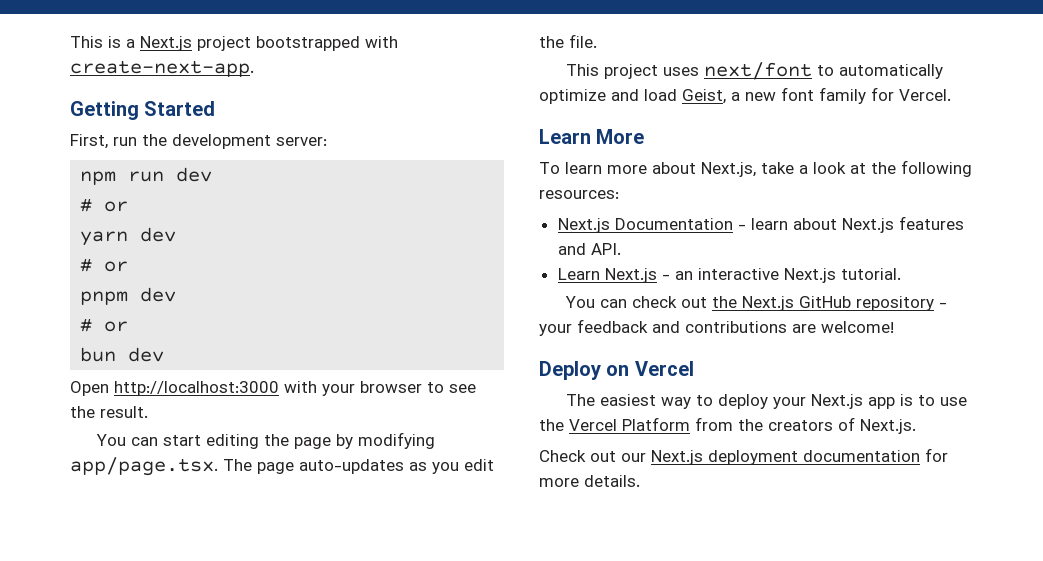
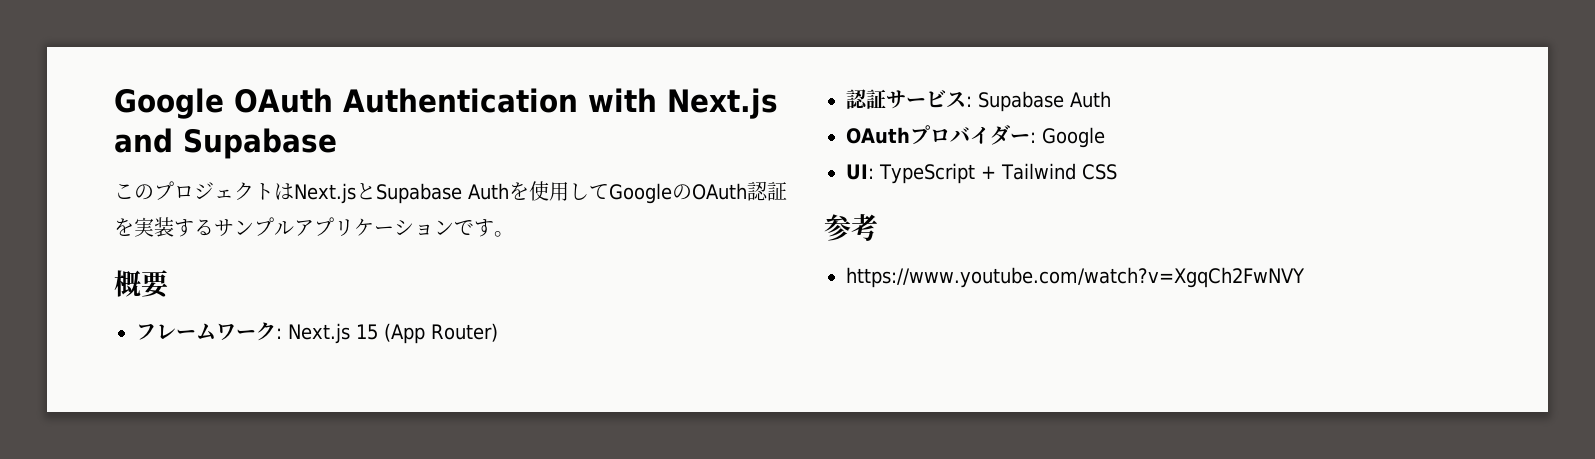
- This is a Next.js project bootstrapped with create-next-app.
- Getting Started
- First, run the development server:
- npm run dev
- # or
- yarn dev
- # or
- pnpm dev
- # or
- bun dev
- Open http://localhost:3000 with your browser to see the result.
- You can start editing the page by modifying app/page.tsx. The page auto-updates as you edit the file.
- This project uses next/font to automatically optimize and load Geist, a new font family for Vercel.
- Learn More
- To learn more about Next.js, take a look at the following resources:
- Next.js Documentation - learn about Next.js features and API.
- Learn Next.js - an interactive Next.js tutorial.
- You can check out the Next.js GitHub repository - your feedback and contributions are welcome!
- Deploy on Vercel
- The easiest way to deploy your Next.js app is to use the Vercel Platform from the creators of Next.js.
- Check out our Next.js deployment documentation for more details.
+ Google OAuth Authentication with Next.js and Supabase
+ このプロジェクトはNext.jsとSupabase Authを使用してGoogleのOAuth認証を実装するサンプルアプリケーションです。
+ 概要
+ フレームワーク: Next.js 15 (App Router)
+ 認証サービス: Supabase Auth
+ OAuthプロバイダー: Google
+ UI: TypeScript + Tailwind CSS
+ 参考
+ https://www.youtube.com/watch?v=XgqCh2FwNVY

